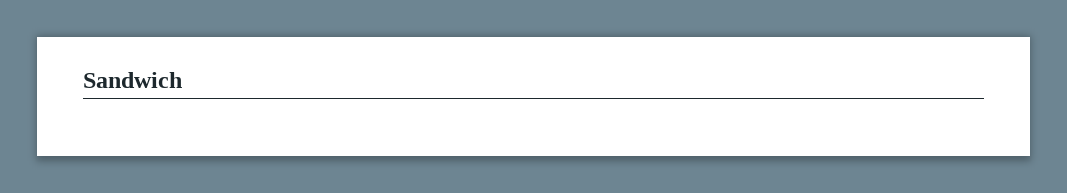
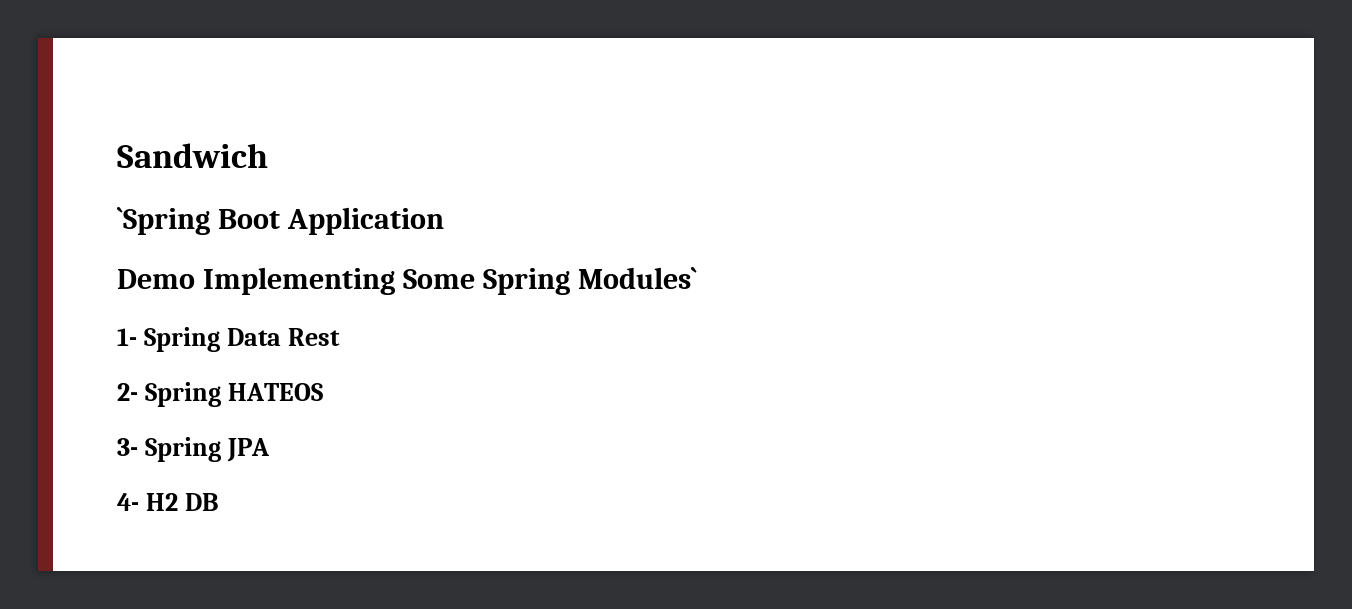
+ `Spring Boot Application
+ Demo Implementing Some Spring Modules`
+ 1- Spring Data Rest
+ 2- Spring HATEOS
+ 3- Spring JPA
+ 4- H2 DB

